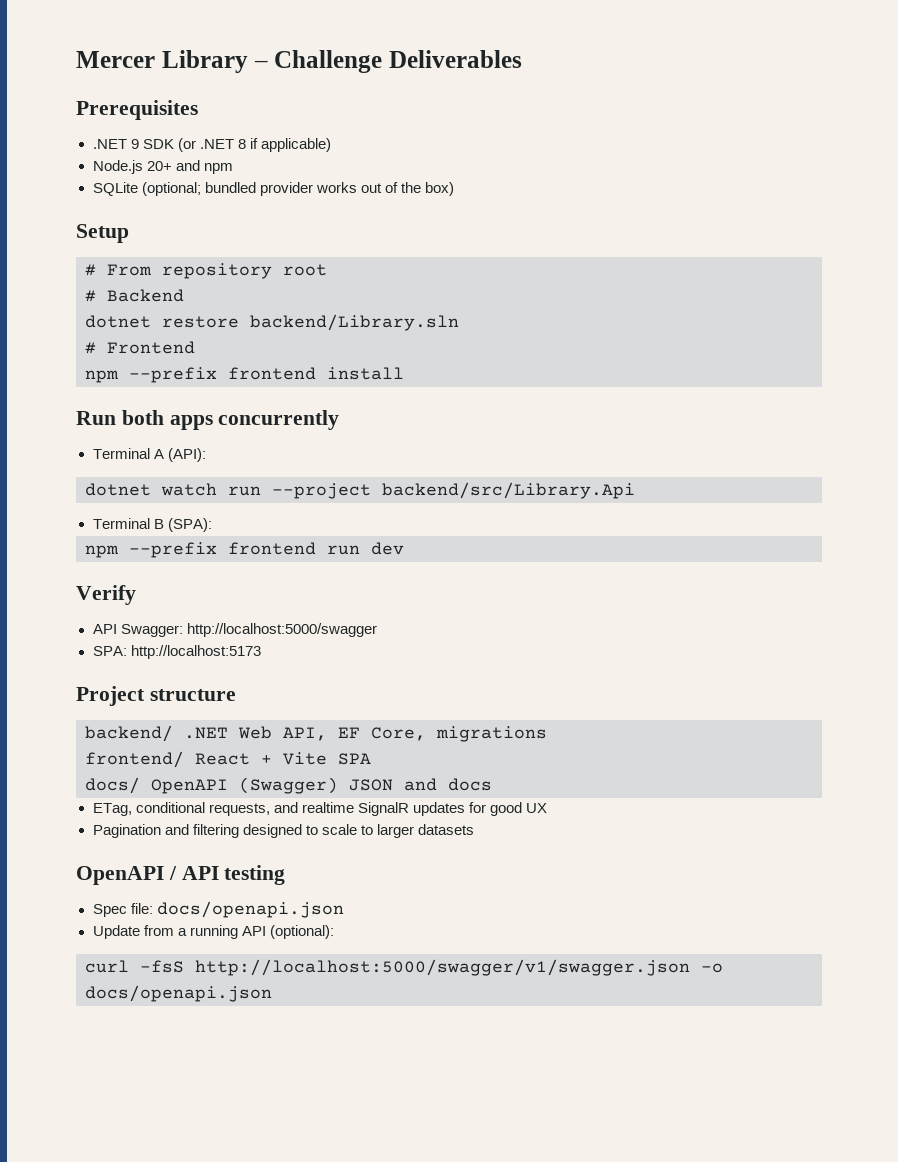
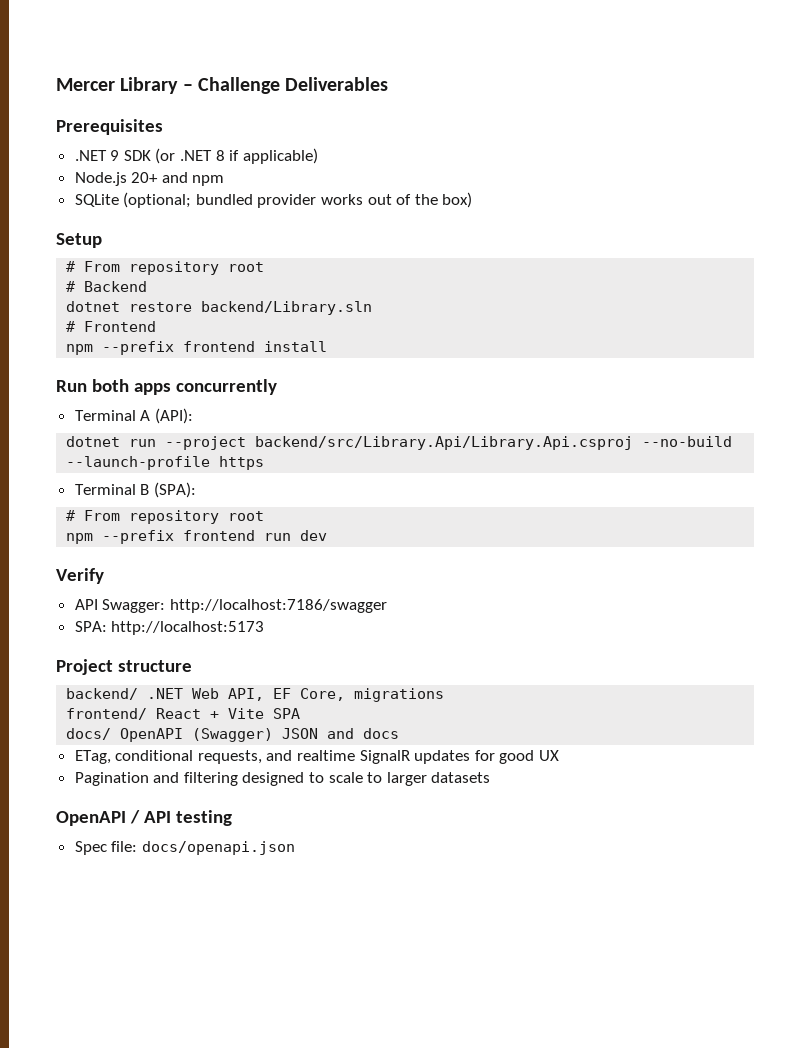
- dotnet watch run --project backend/src/Library.Api
+ dotnet run --project backend/src/Library.Api/Library.Api.csproj --no-build --launch-profile https
  Terminal B (SPA):
+ # From repository root
- API Swagger: http://localhost:5000/swagger
+ API Swagger: http://localhost:7186/swagger
- Update from a running API (optional):
- curl -fsS http://localhost:5000/swagger/v1/swagger.json -o docs/openapi.json

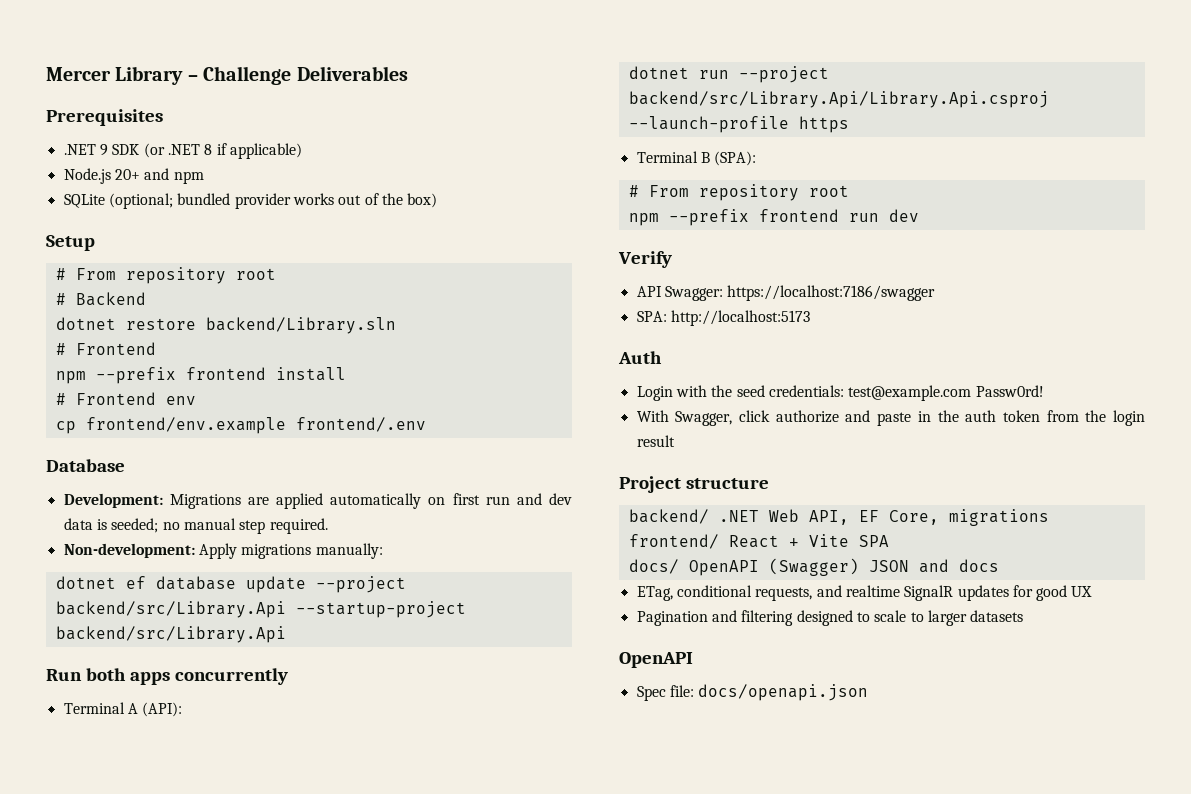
+ # Frontend env
+ cp frontend/env.example frontend/.env
+ Database
+ Development: Migrations are applied automatically on first run and dev data is seeded; no manual step required.
+ Non-development: Apply migrations manually:
+ dotnet ef database update --project backend/src/Library.Api --startup-project backend/src/Library.Api
- dotnet run --project backend/src/Library.Api/Library.Api.csproj --no-build --launch-profile https
+ dotnet run --project backend/src/Library.Api/Library.Api.csproj --launch-profile https
- API Swagger: http://localhost:7186/swagger
+ API Swagger: https://localhost:7186/swagger
+ Auth
+ Login with the seed credentials: test@example.com Passw0rd!
+ With Swagger, click authorize and paste in the auth token from the login result
  Pagination and filtering designed to scale to larger datasets
- OpenAPI / API testing
+ OpenAPI

